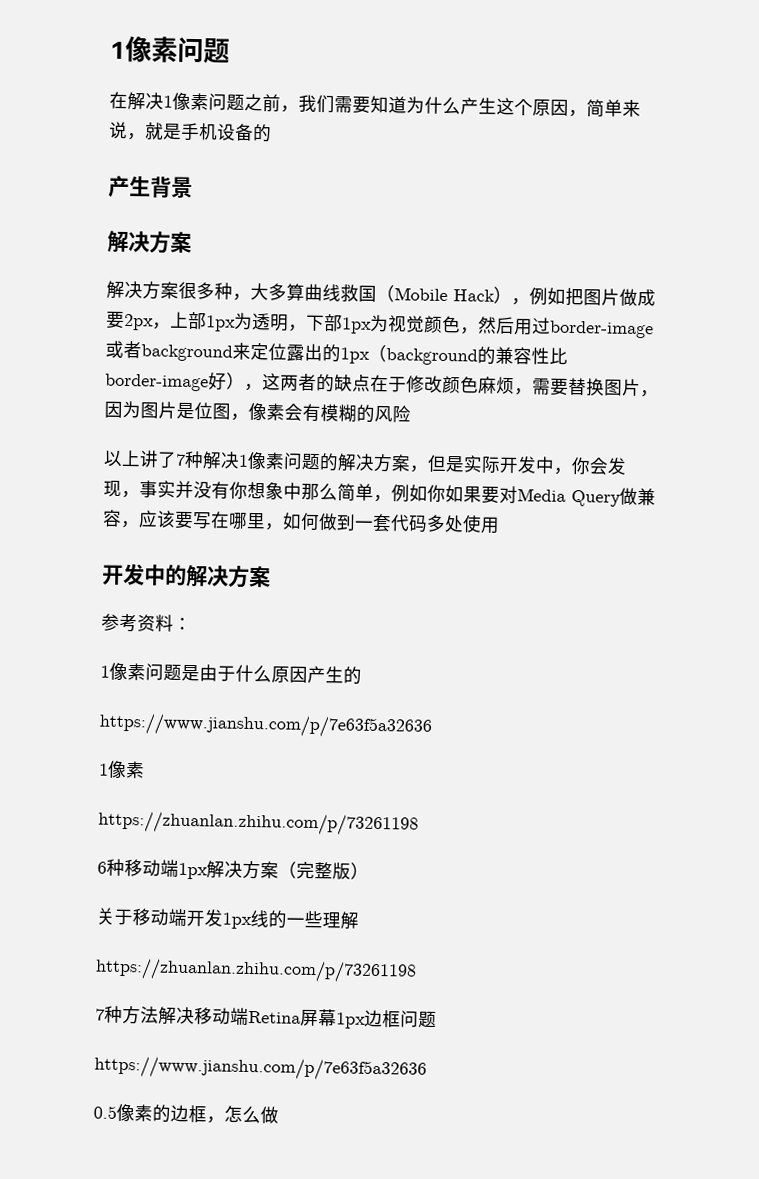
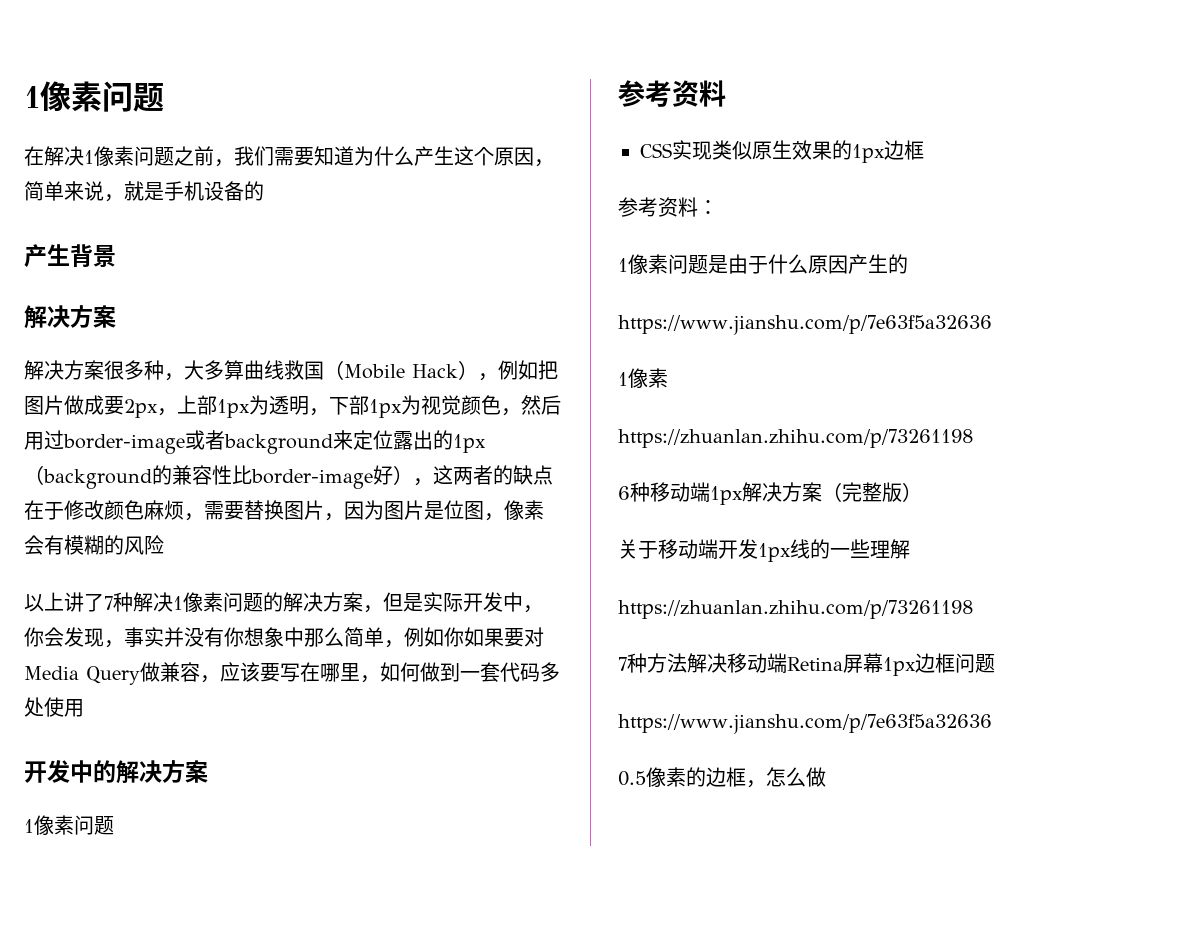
  开发中的解决方案
+ 1像素问题
+ 参考资料
+ CSS实现类似原生效果的1px边框

